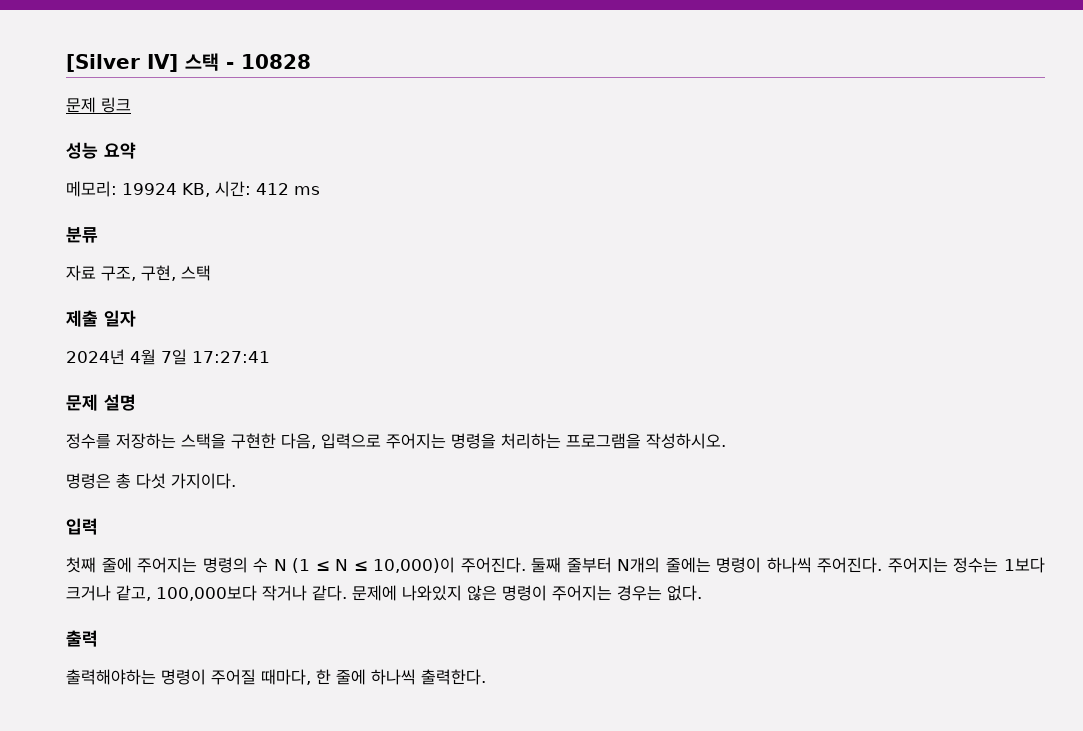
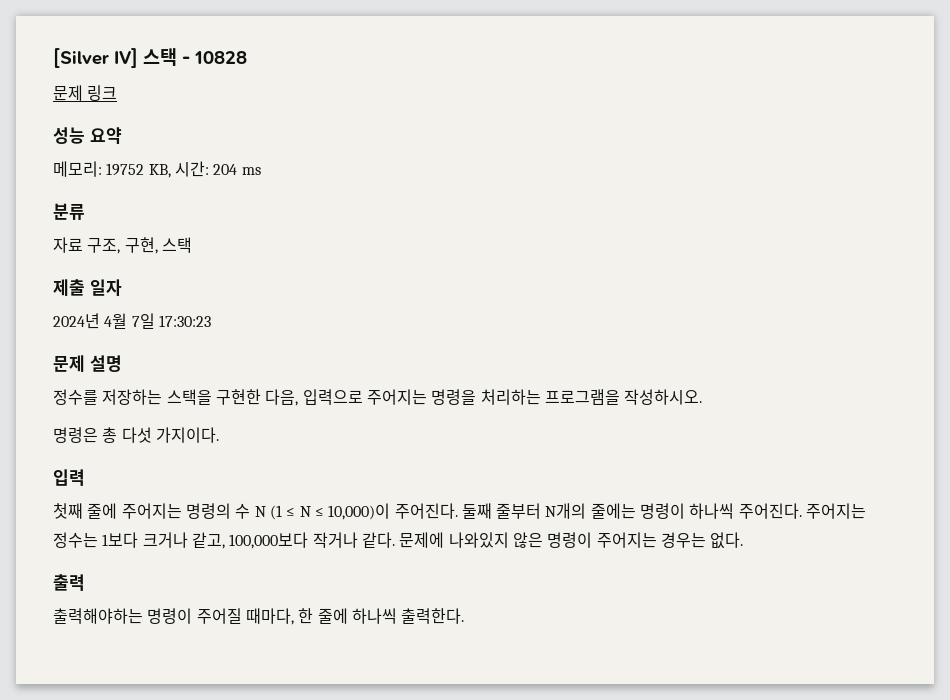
- 메모리: 19924 KB, 시간: 412 ms
+ 메모리: 19752 KB, 시간: 204 ms
- 2024년 4월 7일 17:27:41
+ 2024년 4월 7일 17:30:23

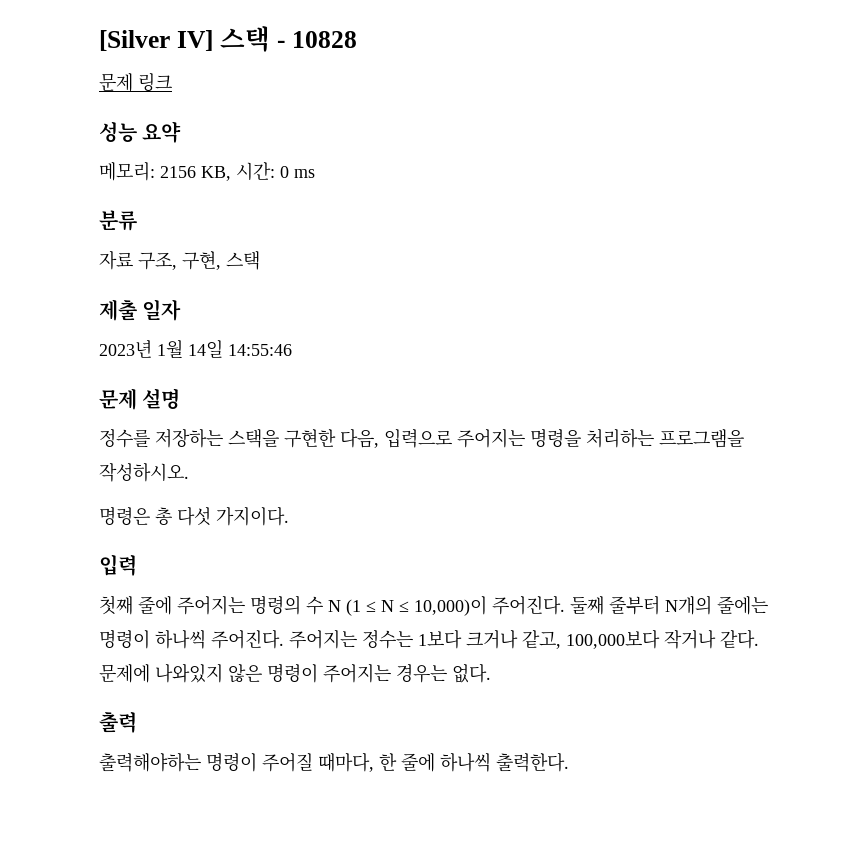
- 메모리: 19752 KB, 시간: 204 ms
+ 메모리: 2156 KB, 시간: 0 ms
- 2024년 4월 7일 17:30:23
+ 2023년 1월 14일 14:55:46

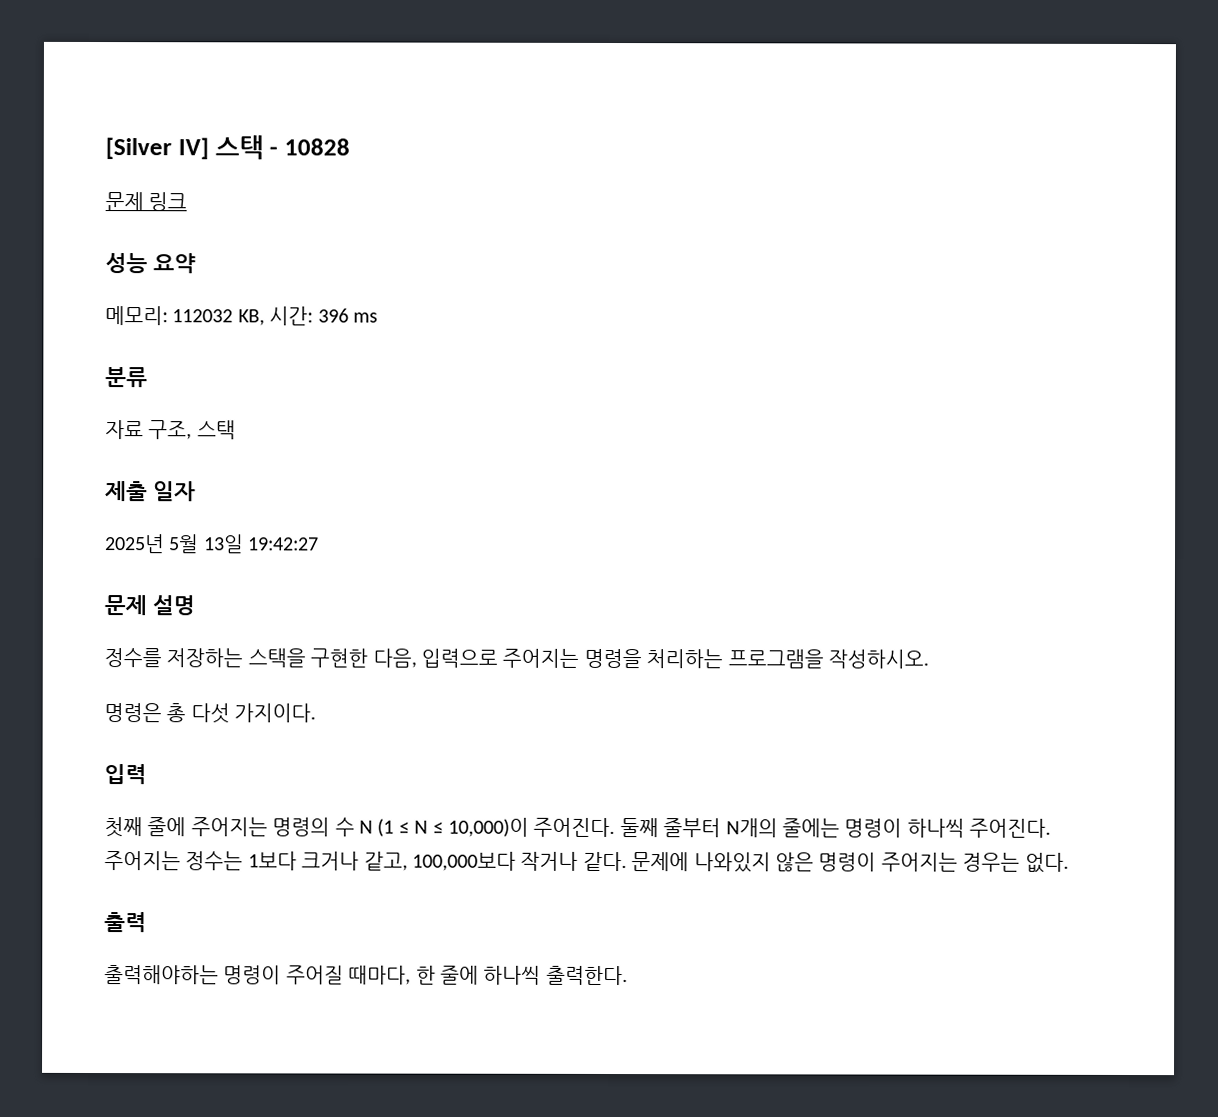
- 메모리: 2156 KB, 시간: 0 ms
+ 메모리: 112032 KB, 시간: 396 ms
- 자료 구조, 구현, 스택
+ 자료 구조, 스택
- 2023년 1월 14일 14:55:46
+ 2025년 5월 13일 19:42:27

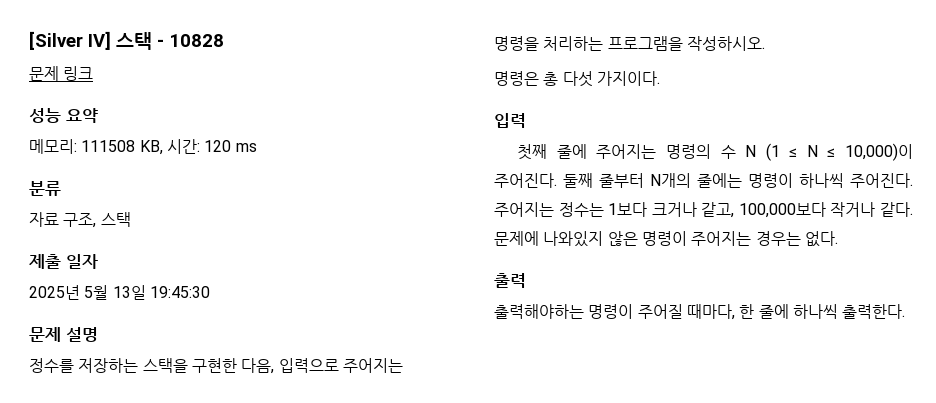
- 메모리: 112032 KB, 시간: 396 ms
+ 메모리: 111508 KB, 시간: 120 ms
- 2025년 5월 13일 19:42:27
+ 2025년 5월 13일 19:45:30

